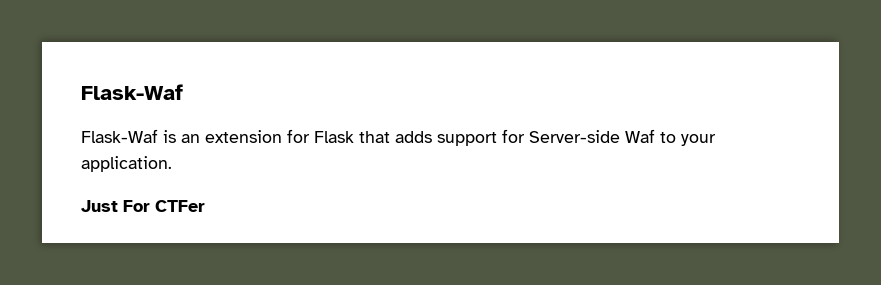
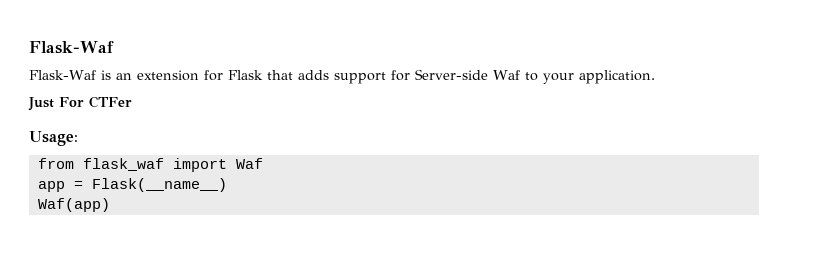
+ Usage:
+ from flask_waf import Waf
+ app = Flask(__name__)
+ Waf(app)

